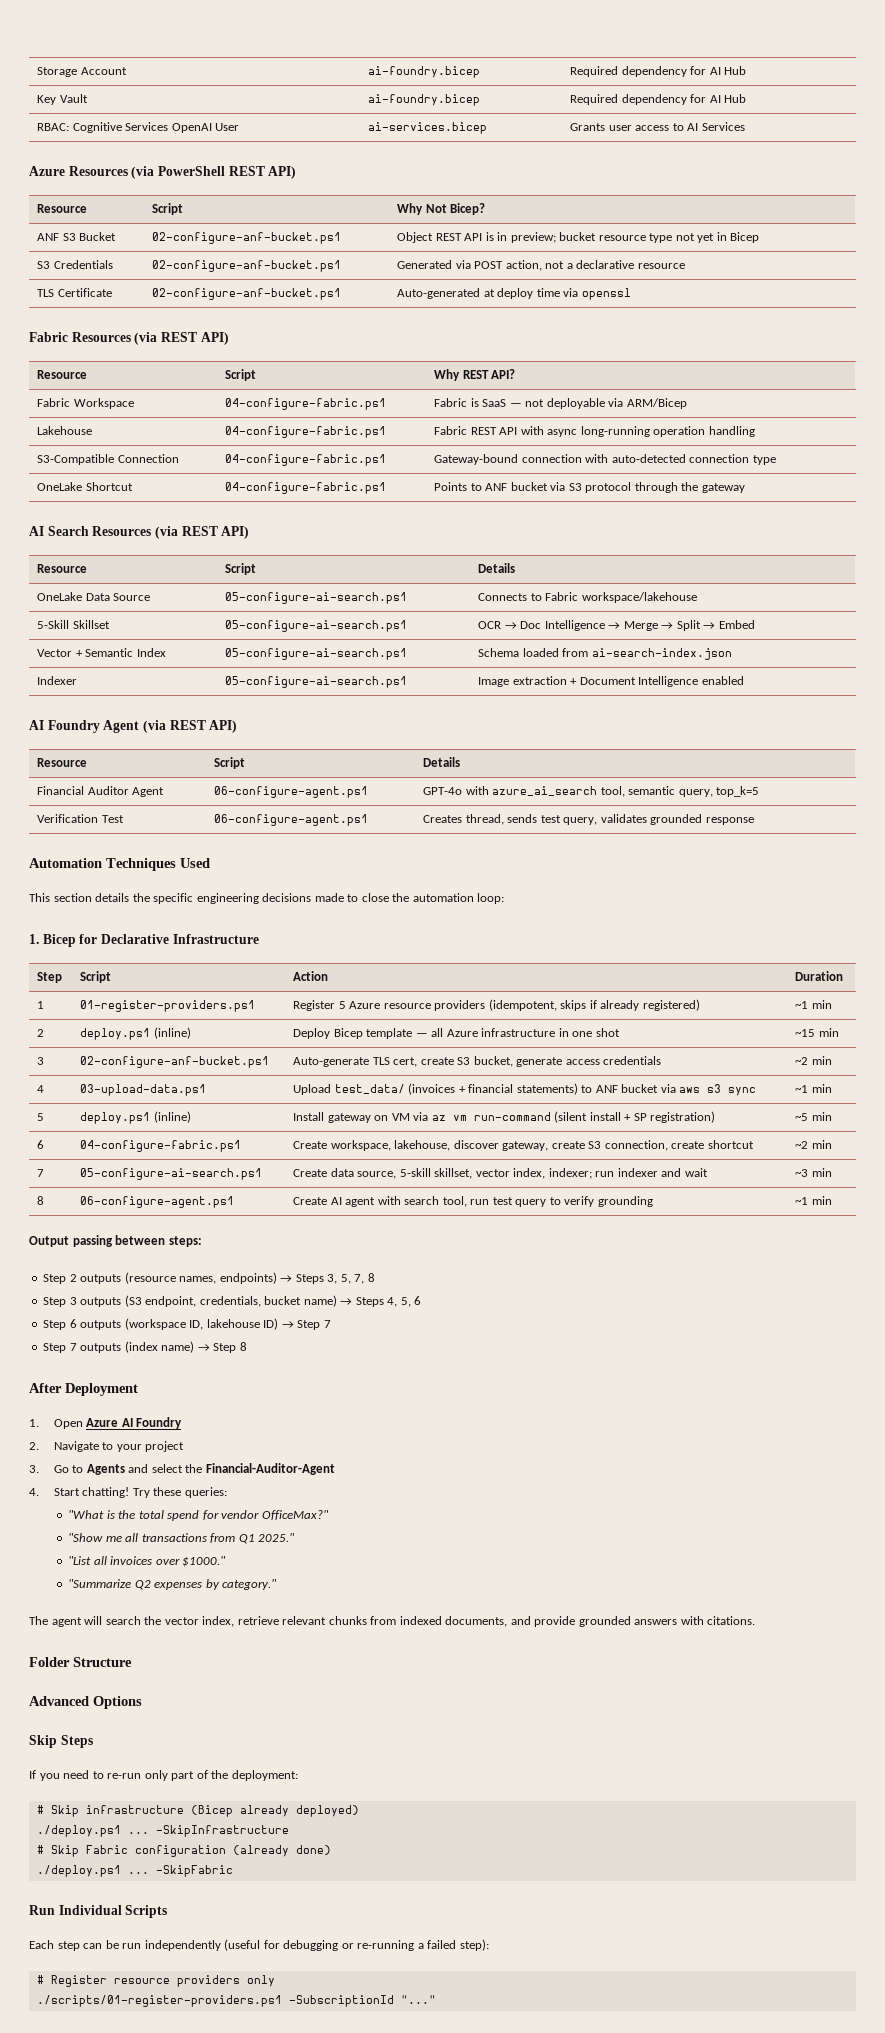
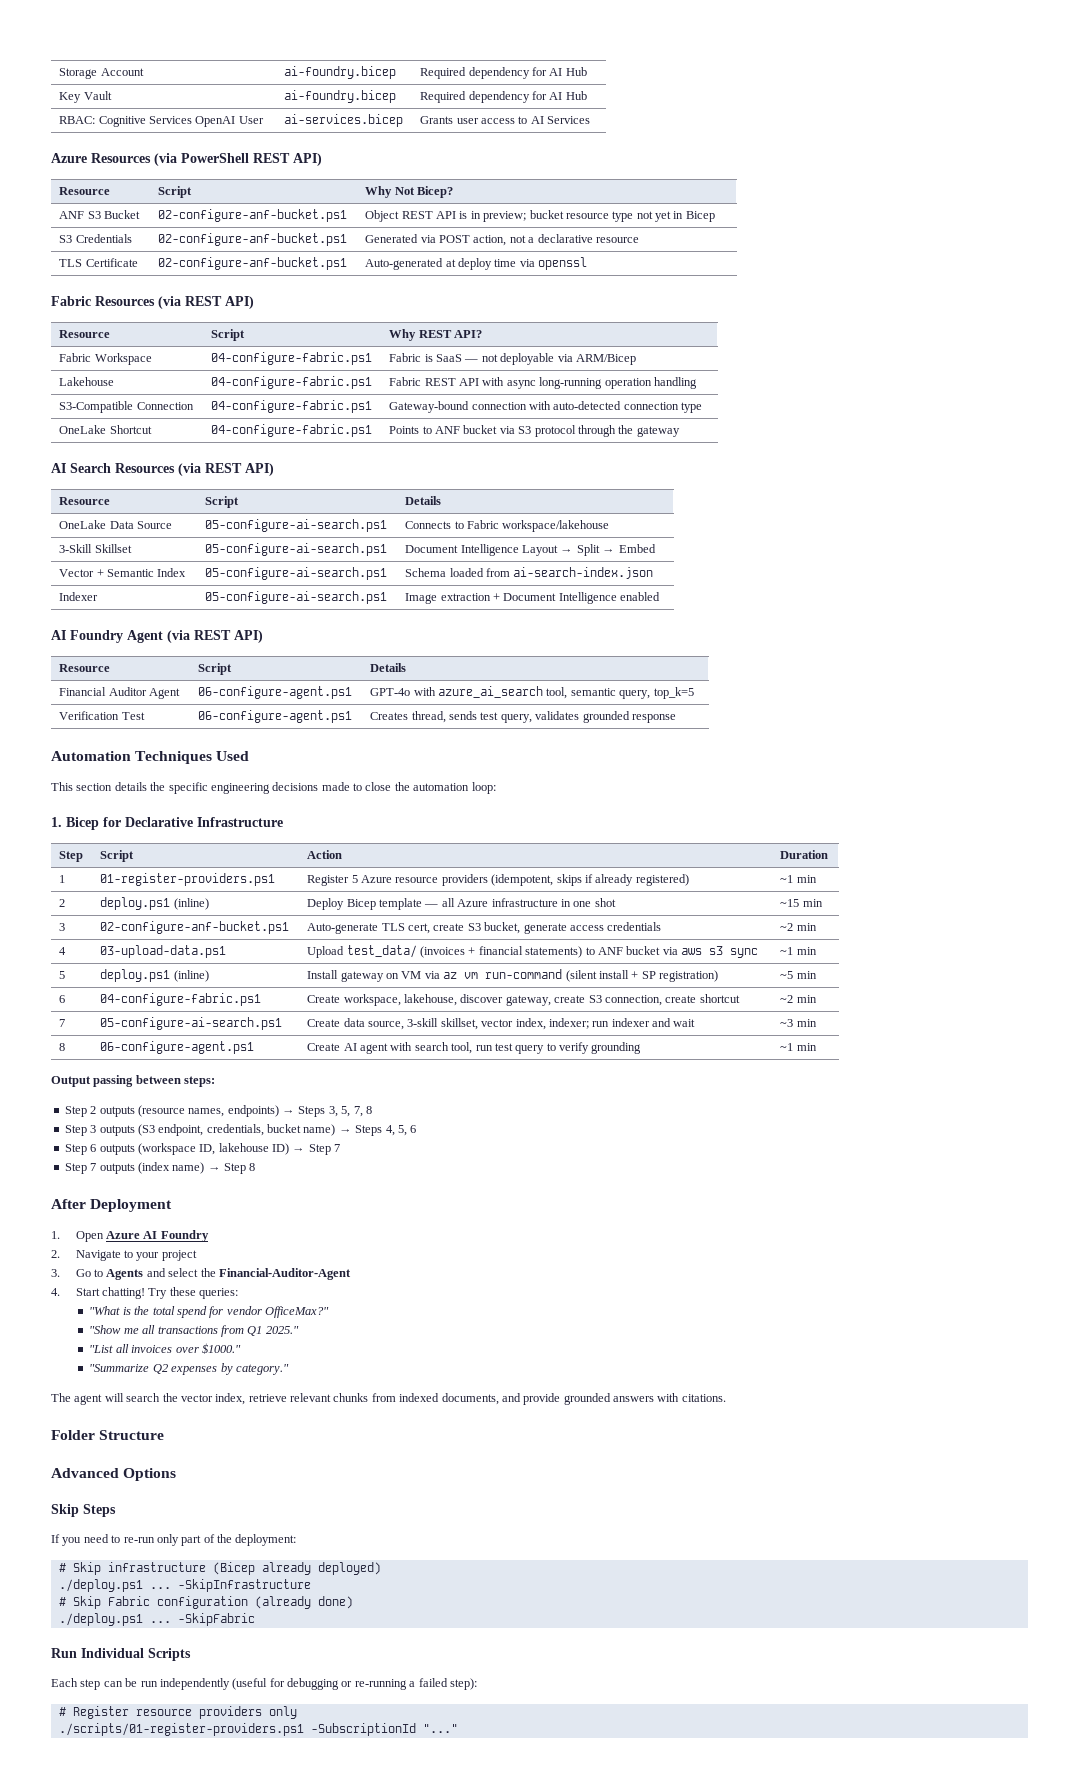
- 5-Skill Skillset | 05-configure-ai-search.ps1 | OCR → Doc Intelligence → Merge → Split → Embed
+ 3-Skill Skillset | 05-configure-ai-search.ps1 | Document Intelligence Layout → Split → Embed
- 7 | 05-configure-ai-search.ps1 | Create data source, 5-skill skillset, vector index, indexer; run indexer and wait | ~3 min
+ 7 | 05-configure-ai-search.ps1 | Create data source, 3-skill skillset, vector index, indexer; run indexer and wait | ~3 min

